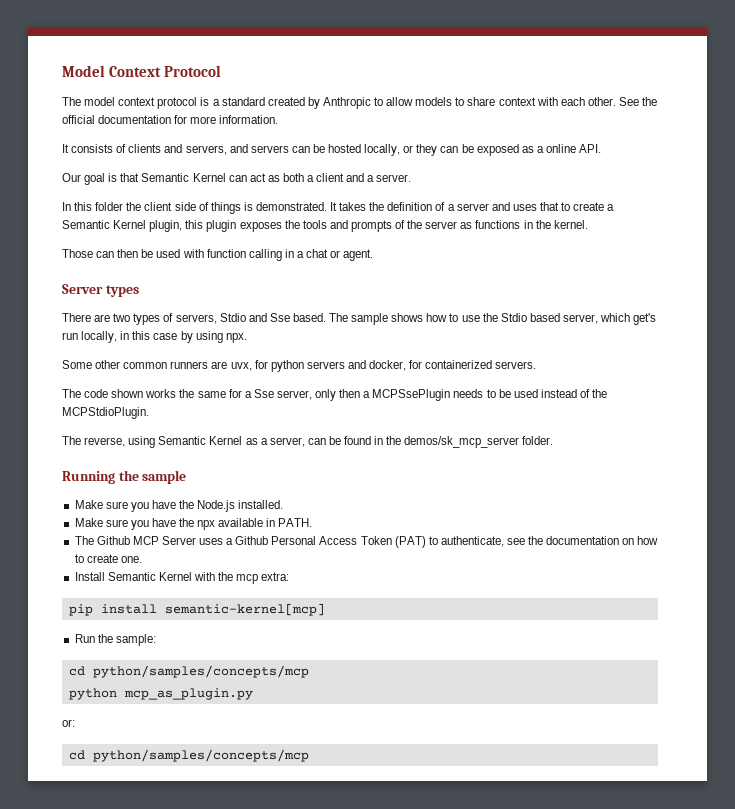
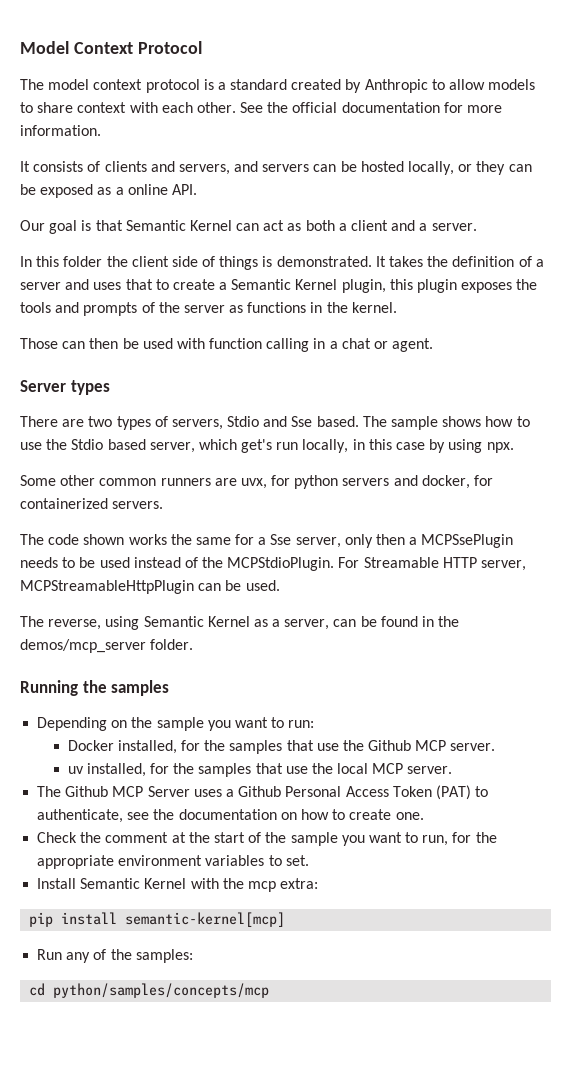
+ For Streamable HTTP server, MCPStreamableHttpPlugin can be used.
- The reverse, using Semantic Kernel as a server, can be found in the demos/sk_mcp_server folder.
+ The reverse, using Semantic Kernel as a server, can be found in the demos/mcp_server folder.
- Running the sample
- Make sure you have the Node.js installed.
- Make sure you have the npx available in PATH.
+ Running the samples
+ Depending on the sample you want to run:
+ Docker installed, for the samples that use the Github MCP server.
+ uv installed, for the samples that use the local MCP server.
+ Check the comment at the start of the sample you want to run, for the appropriate environment variables to set.
- Run the sample:
- cd python/samples/concepts/mcp
- python mcp_as_plugin.py
- or:
+ Run any of the samples:

